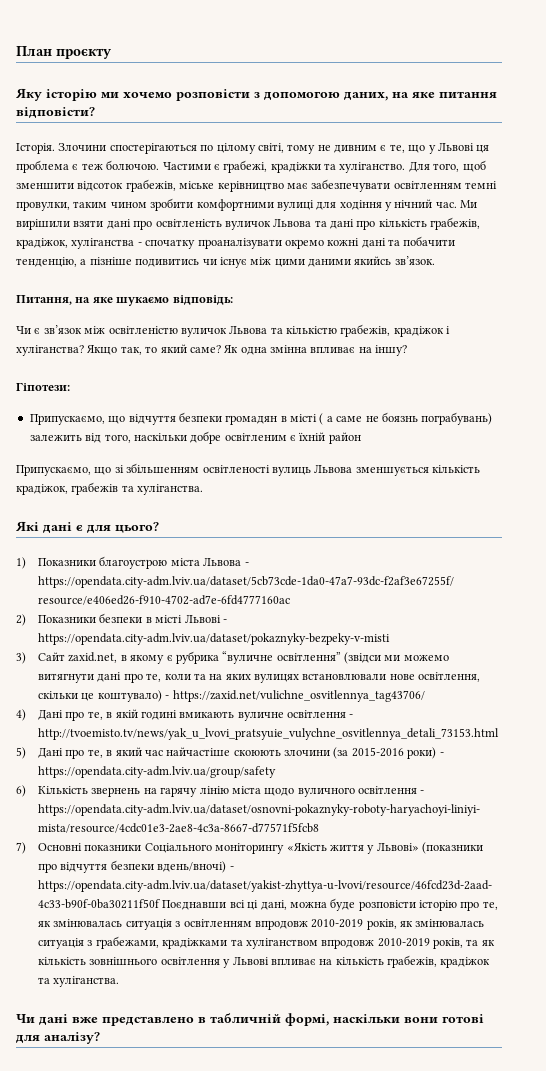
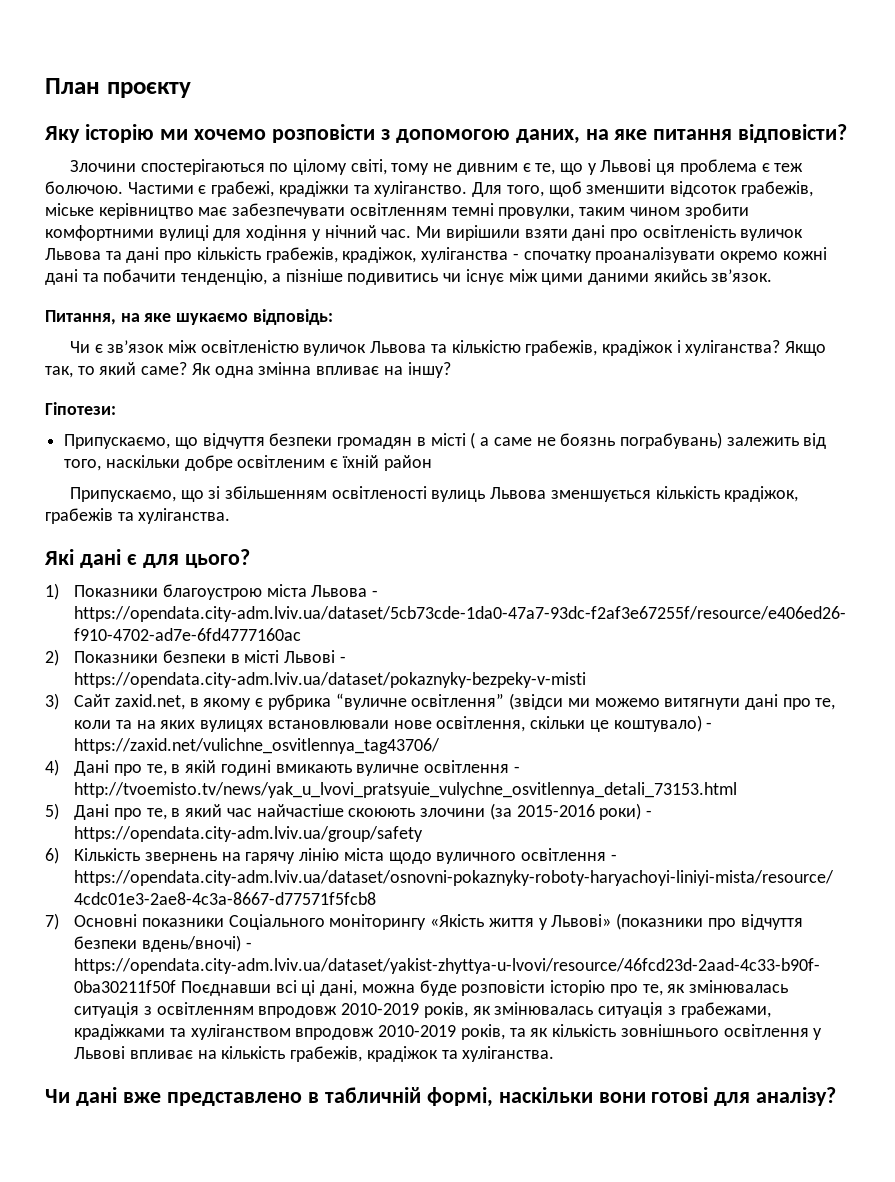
- Історія.

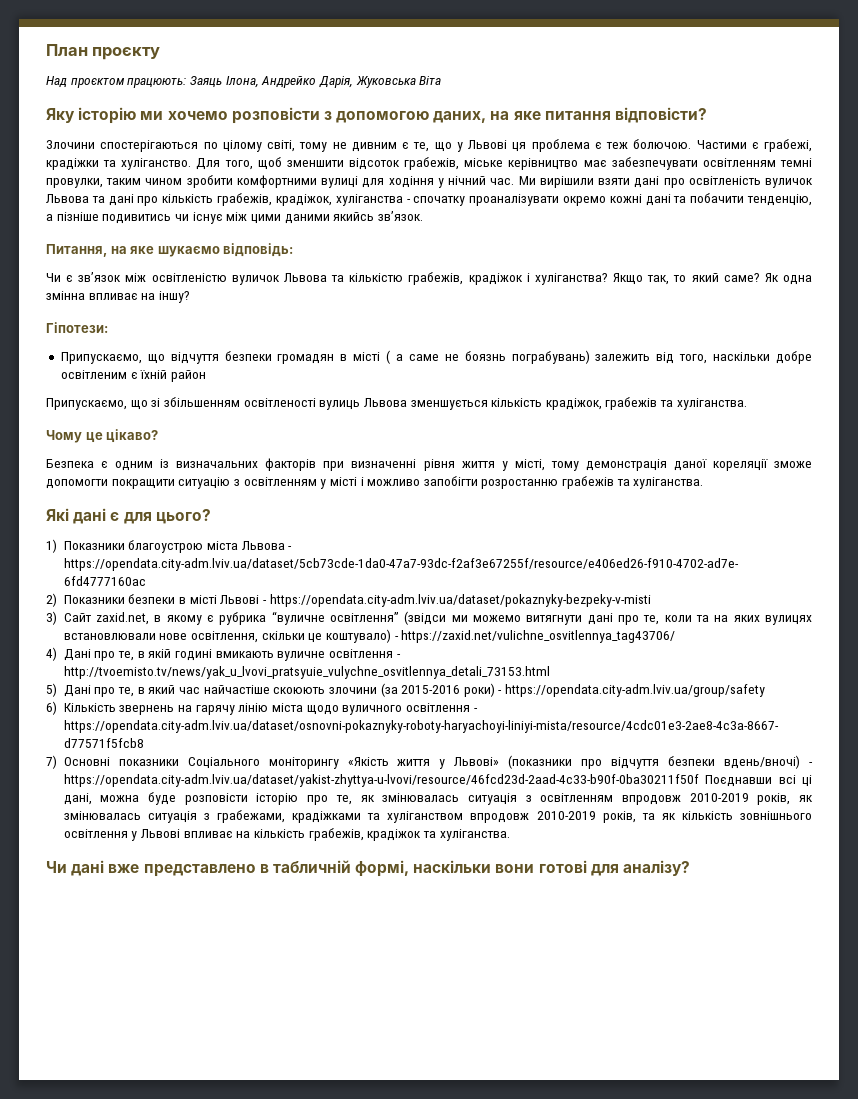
+ Над проєктом працюють: Заяць Ілона, Андрейко Дарія, Жуковська Віта
+ Чому це цікаво?
+ Безпека є одним із визначальних факторів при визначенні рівня життя у місті, тому демонстрація даної кореляції зможе допомогти покращити ситуацію з освітленням у місті і можливо запобігти розростанню грабежів та хуліганства.

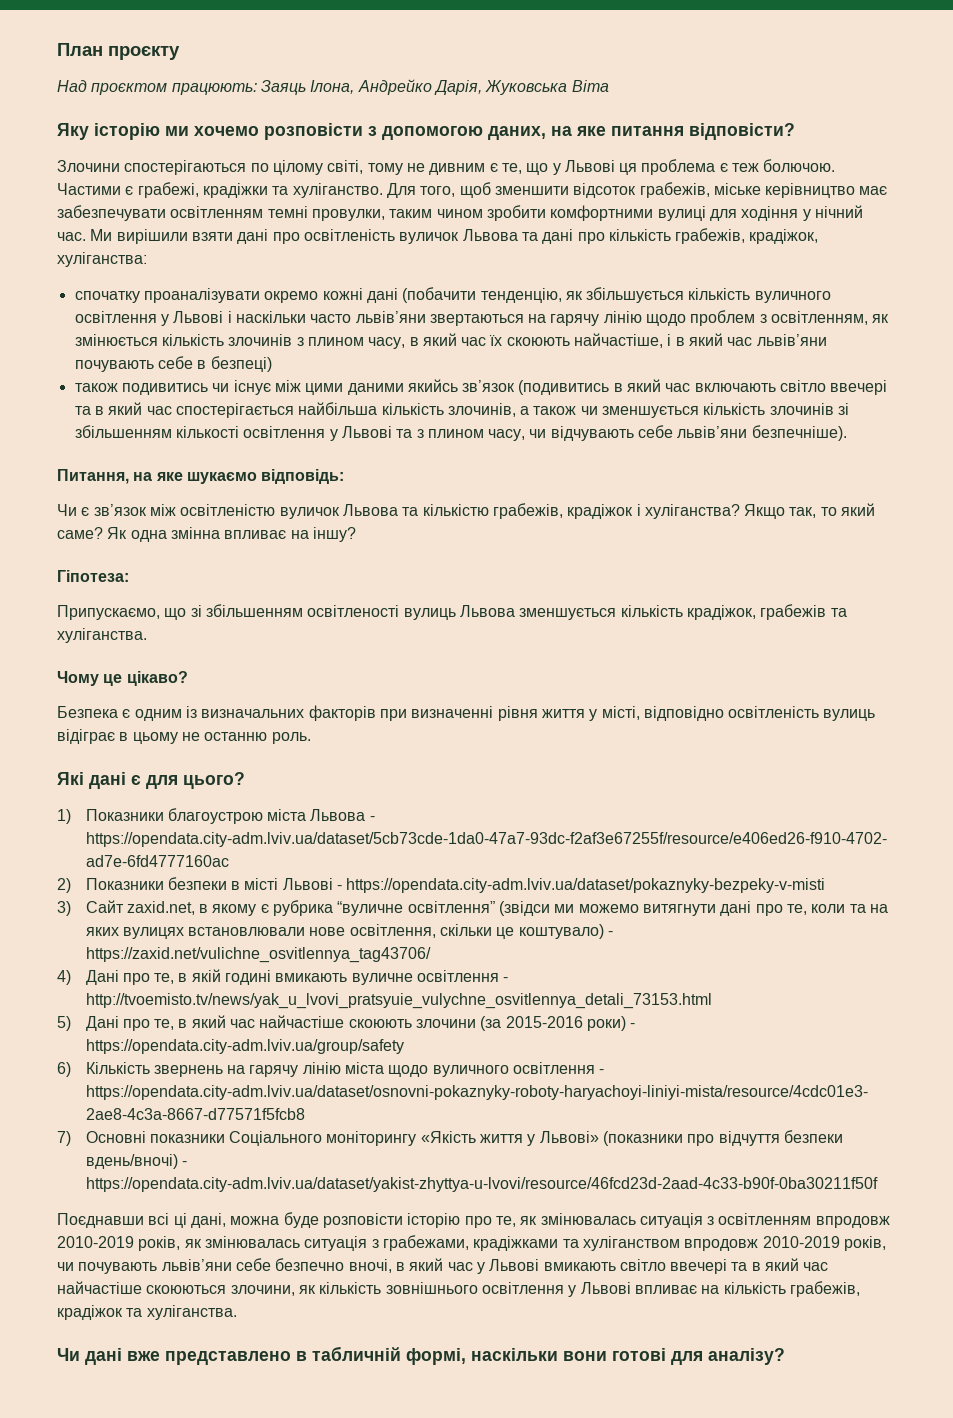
- Ми вирішили взяти дані про освітленість вуличок Львова та дані про кількість грабежів, крадіжок, хуліганства - спочатку проаналізувати окремо кожні дані та побачити тенденцію, а пізніше подивитись чи існує між цими даними якийсь зв’язок.
+ Ми вирішили взяти дані про освітленість вуличок Львова та дані про кількість грабежів, крадіжок, хуліганства:
+ спочатку проаналізувати окремо кожні дані (побачити тенденцію, як збільшується кількість вуличного освітлення у Львові і наскільки часто львів’яни звертаються на гарячу лінію щодо проблем з освітленням, як змінюється кількість злочинів з плином часу, в який час їх скоюють найчастіше, і в який час львів’яни почувають себе в безпеці)
+ також подивитись чи існує між цими даними якийсь зв’язок (подивитись в який час включають світло ввечері та в який час спостерігається найбільша кількість злочинів, а також чи зменшується кількість злочинів зі збільшенням кількості освітлення у Львові та з плином часу, чи відчувають себе львів’яни безпечніше).
- Гіпотези:
- Припускаємо, що відчуття безпеки громадян в місті ( а саме не боязнь пограбувань) залежить від того, наскільки добре освітленим є їхній район
+ Гіпотеза:
- Безпека є одним із визначальних факторів при визначенні рівня життя у місті, тому демонстрація даної кореляції зможе допомогти покращити ситуацію з освітленням у місті і можливо запобігти розростанню грабежів та хуліганства.
+ Безпека є одним із визначальних факторів при визначенні рівня життя у місті, відповідно освітленість вулиць відіграє в цьому не останню роль.
- 7) Основні показники Соціального моніторингу «Якість життя у Львові» (показники про відчуття безпеки вдень/вночі) - https://opendata.city-adm.lviv.ua/dataset/yakist-zhyttya-u-lvovi/resource/46fcd23d-2aad-4c33-b90f-0ba30211f50f Поєднавши всі ці дані, можна буде розповісти історію про те, як змінювалась ситуація з освітленням впродовж 2010-2019 років, як змінювалась ситуація з грабежами, крадіжками та хуліганством впродовж 2010-2019 років, та як кількість зовнішнього освітлення у Львові впливає на кількість грабежів, крадіжок та хуліганства.
+ 7) Основні показники Соціального моніторингу «Якість життя у Львові» (показники про відчуття безпеки вдень/вночі) - https://opendata.city-adm.lviv.ua/dataset/yakist-zhyttya-u-lvovi/resource/46fcd23d-2aad-4c33-b90f-0ba30211f50f
+ Поєднавши всі ці дані, можна буде розповісти історію про те, як змінювалась ситуація з освітленням впродовж 2010-2019 років, як змінювалась ситуація з грабежами, крадіжками та хуліганством впродовж 2010-2019 років, чи почувають львів’яни себе безпечно вночі, в який час у Львові вмикають світло ввечері та в який час найчастіше скоюються злочини, як кількість зовнішнього освітлення у Львові впливає на кількість грабежів, крадіжок та хуліганства.

